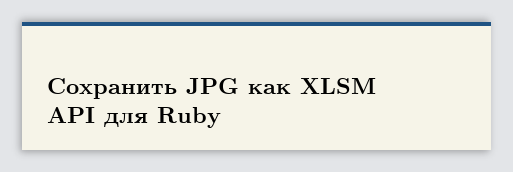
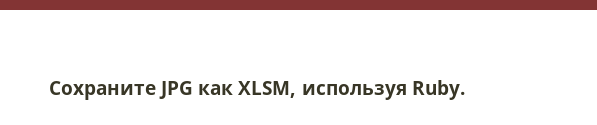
- Сохранить JPG как XLSM API для Ruby
+ Сохраните JPG как XLSM, используя Ruby.

